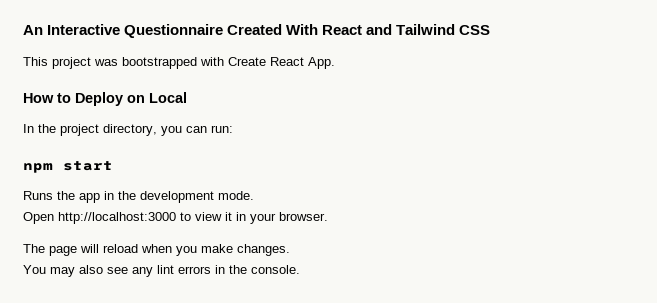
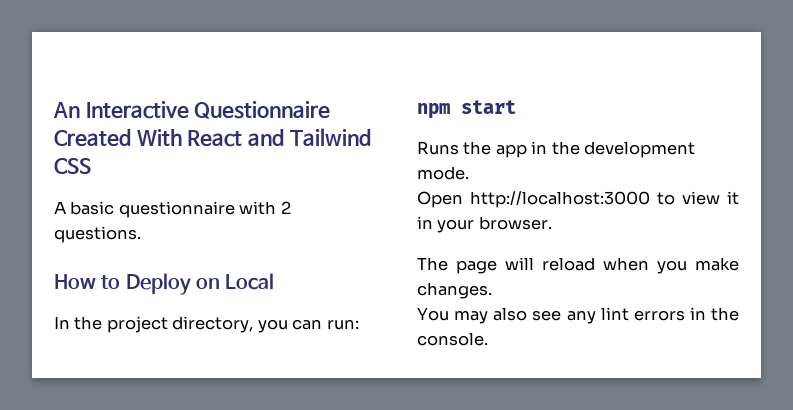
- This project was bootstrapped with Create React App.
+ A basic questionnaire with 2 questions.

